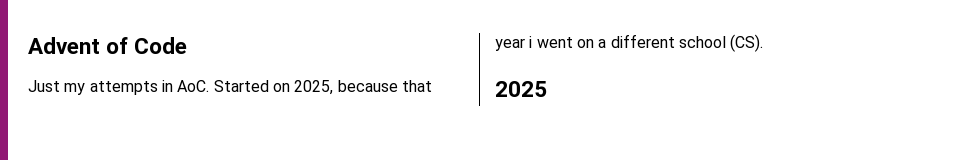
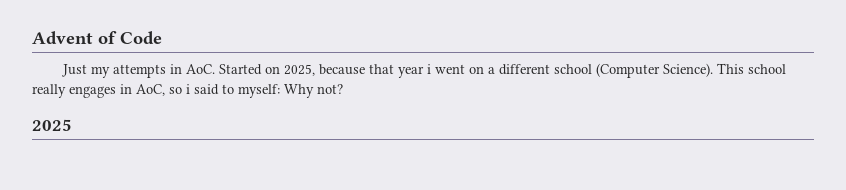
- Just my attempts in AoC. Started on 2025, because that year i went on a different school (CS).
+ Just my attempts in AoC. Started on 2025, because that year i went on a different school (Computer Science). This school really engages in AoC, so i said to myself: Why not?

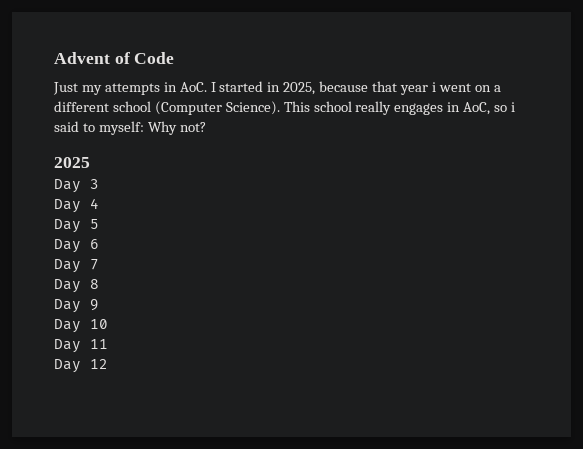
- Just my attempts in AoC. Started on 2025, because that year i went on a different school (Computer Science).
+ Just my attempts in AoC. I started in 2025, because that year i went on a different school (Computer Science).
+ Day 3
+ Day 4
+ Day 5
+ Day 6
+ Day 7
+ Day 8
+ Day 9
+ Day 10
+ Day 11
+ Day 12

